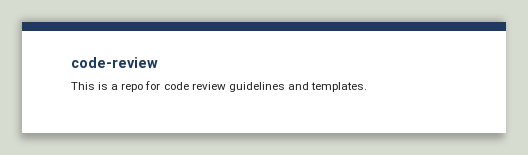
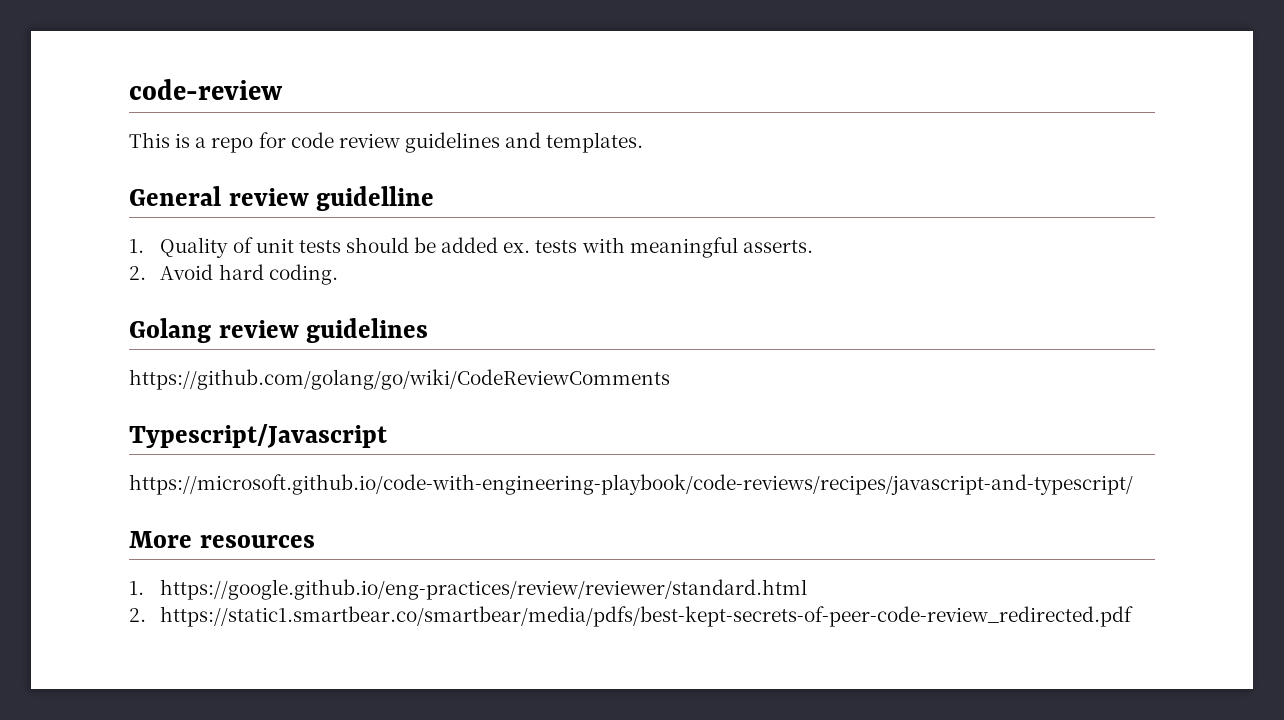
+ General review guidelline
+ 1. Quality of unit tests should be added ex. tests with meaningful asserts.
+ 2. Avoid hard coding.
+ Golang review guidelines
+ https://github.com/golang/go/wiki/CodeReviewComments
+ Typescript/Javascript
+ https://microsoft.github.io/code-with-engineering-playbook/code-reviews/recipes/javascript-and-typescript/
+ More resources
+ 1. https://google.github.io/eng-practices/review/reviewer/standard.html
+ 2. https://static1.smartbear.co/smartbear/media/pdfs/best-kept-secrets-of-peer-code-review_redirected.pdf

